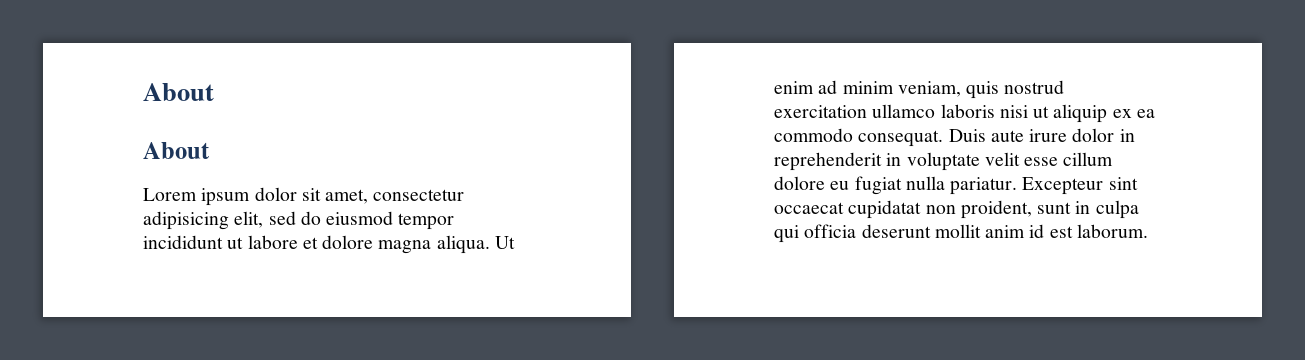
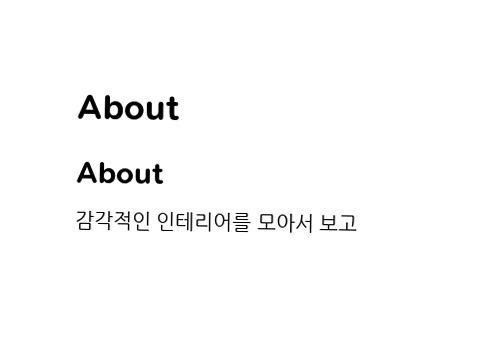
- Lorem ipsum dolor sit amet, consectetur adipisicing elit, sed do eiusmod tempor incididunt ut labore et dolore magna aliqua. Ut enim ad minim veniam, quis nostrud exercitation ullamco laboris nisi ut aliquip ex ea commodo consequat. Duis aute irure dolor in reprehenderit in voluptate velit esse cillum dolore eu fugiat nulla pariatur. Excepteur sint occaecat cupidatat non proident, sunt in culpa qui officia deserunt mollit anim id est laborum.
+ 감각적인 인테리어를 모아서 보고

